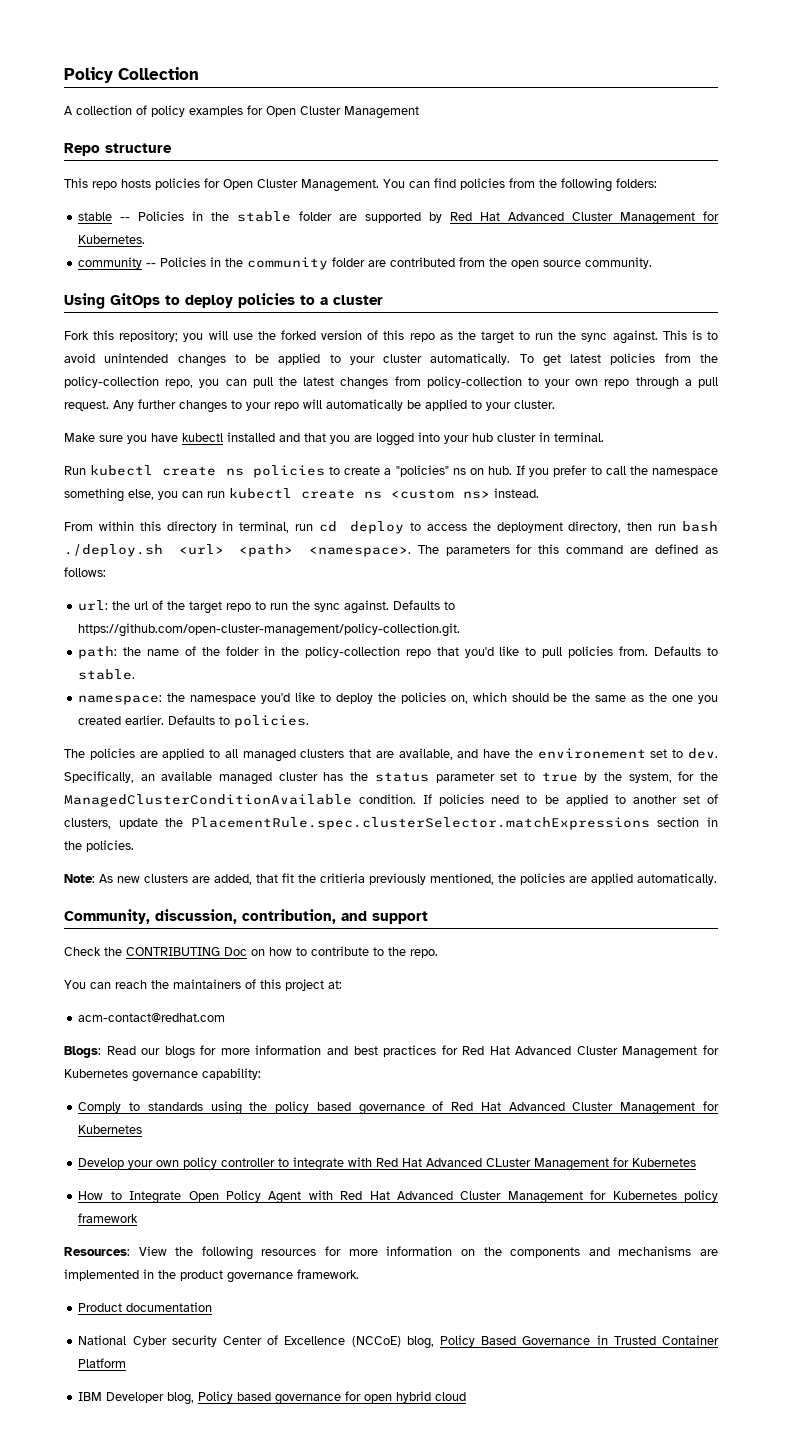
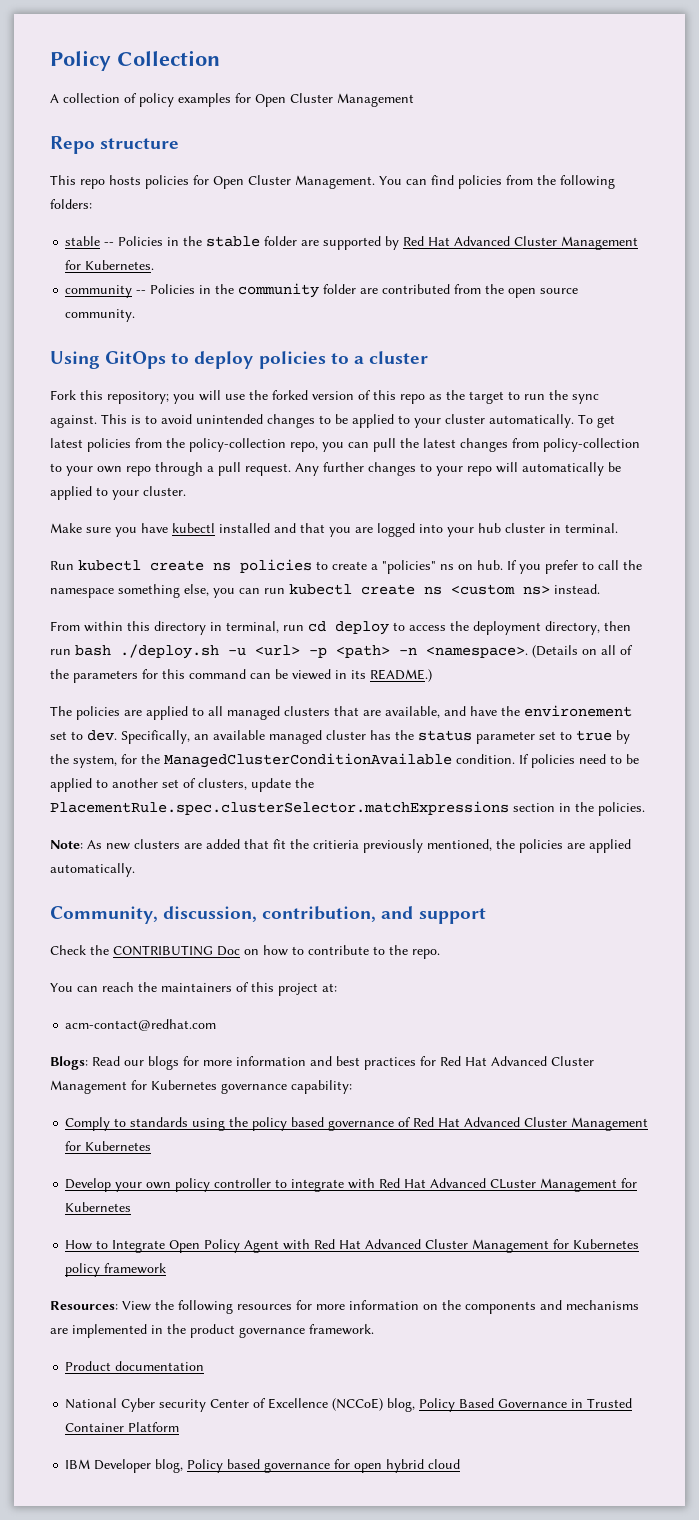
- From within this directory in terminal, run cd deploy to access the deployment directory, then run bash ./deploy.sh <url> <path> <namespace>. The parameters for this command are defined as follows:
- url: the url of the target repo to run the sync against. Defaults to https://github.com/open-cluster-management/policy-collection.git.
- path: the name of the folder in the policy-collection repo that you'd like to pull policies from. Defaults to stable.
- namespace: the namespace you'd like to deploy the policies on, which should be the same as the one you created earlier. Defaults to policies.
+ From within this directory in terminal, run cd deploy to access the deployment directory, then run bash ./deploy.sh -u <url> -p <path> -n <namespace>. (Details on all of the parameters for this command can be viewed in its README.)
- Note: As new clusters are added, that fit the critieria previously mentioned, the policies are applied automatically.
+ Note: As new clusters are added that fit the critieria previously mentioned, the policies are applied automatically.

